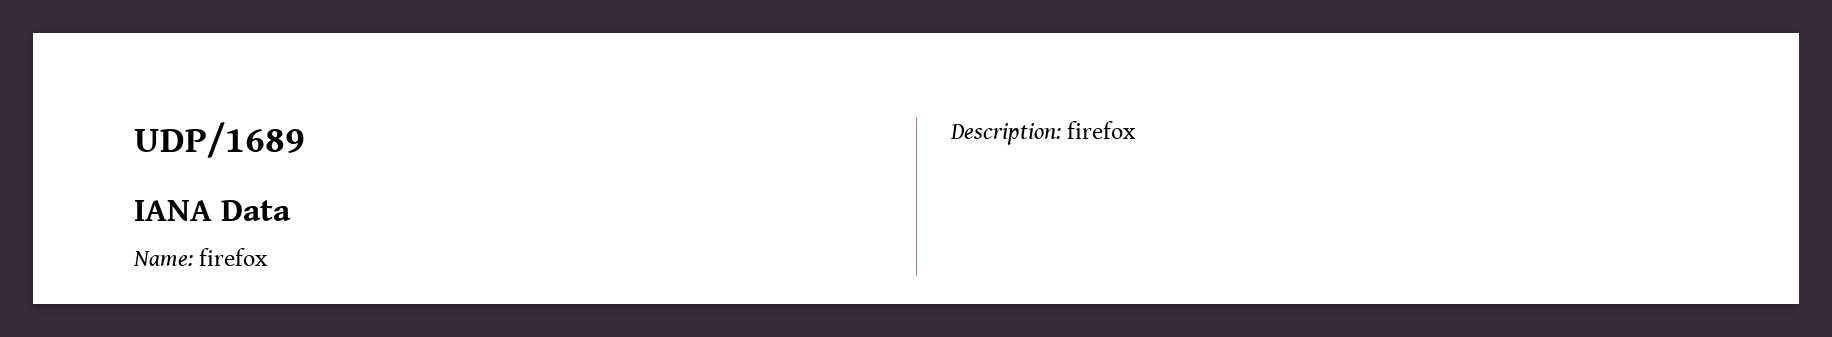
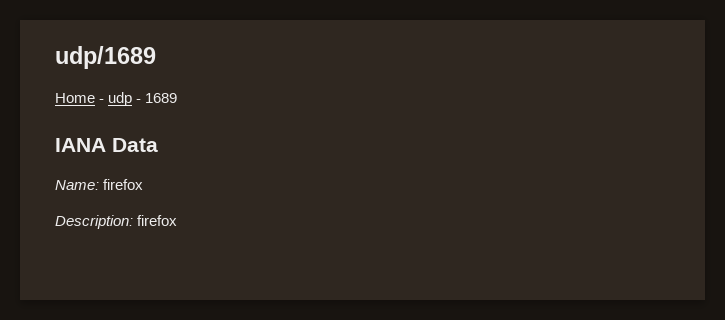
- UDP/1689
+ udp/1689
+ Home - udp - 1689

